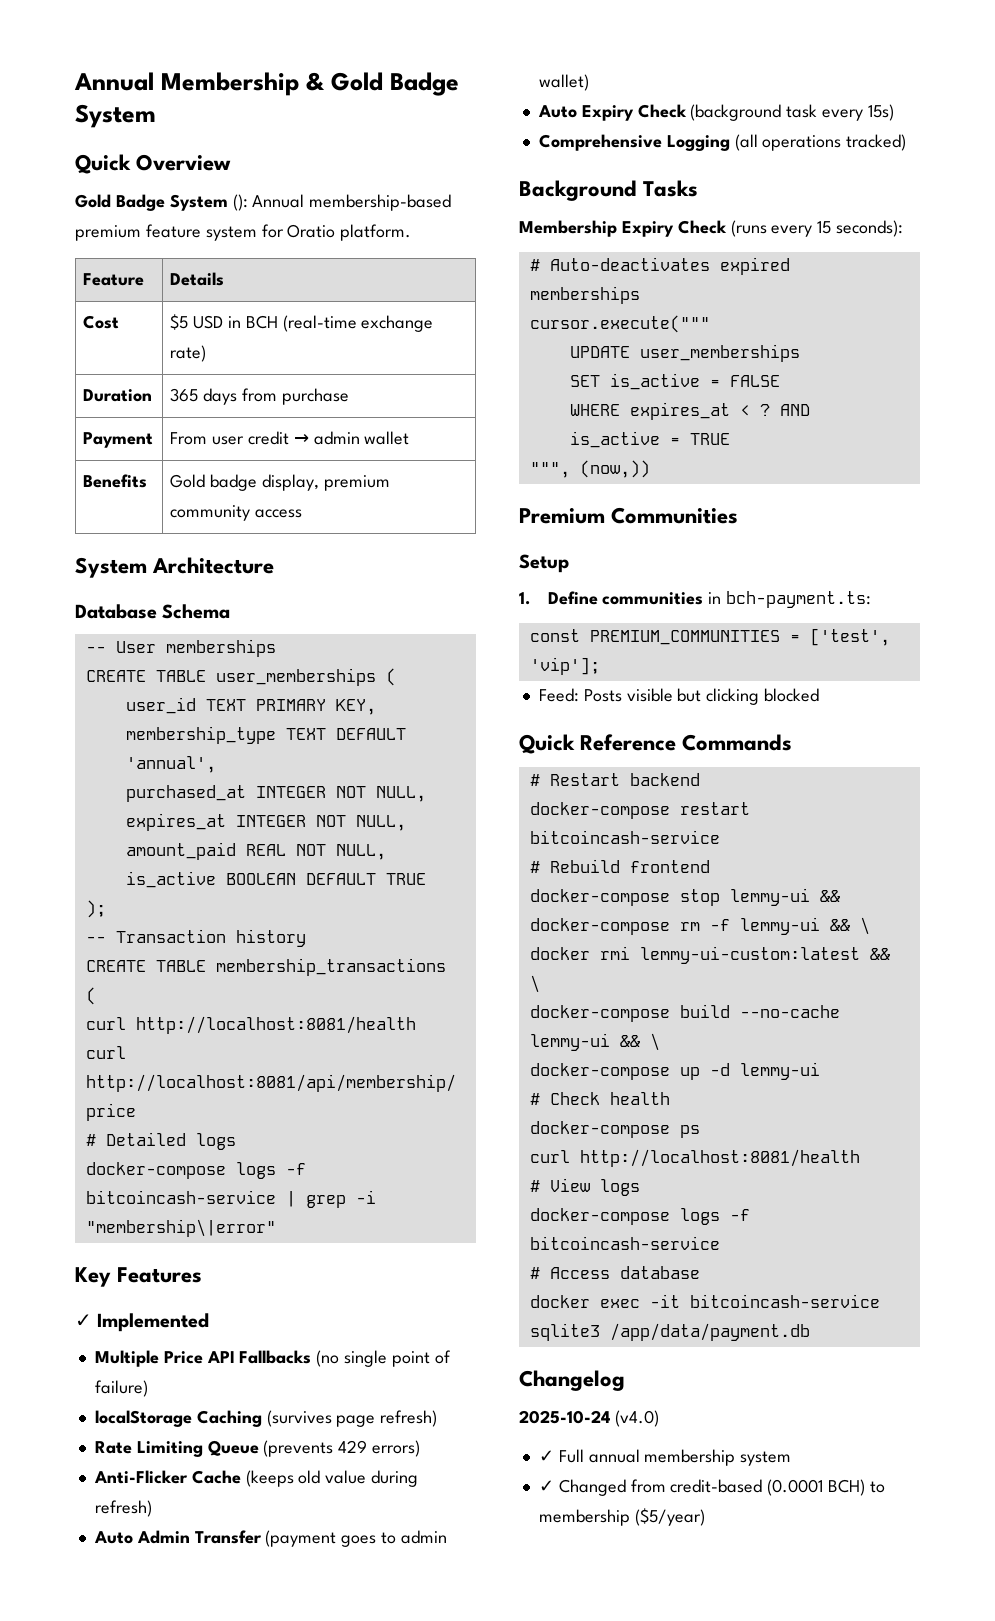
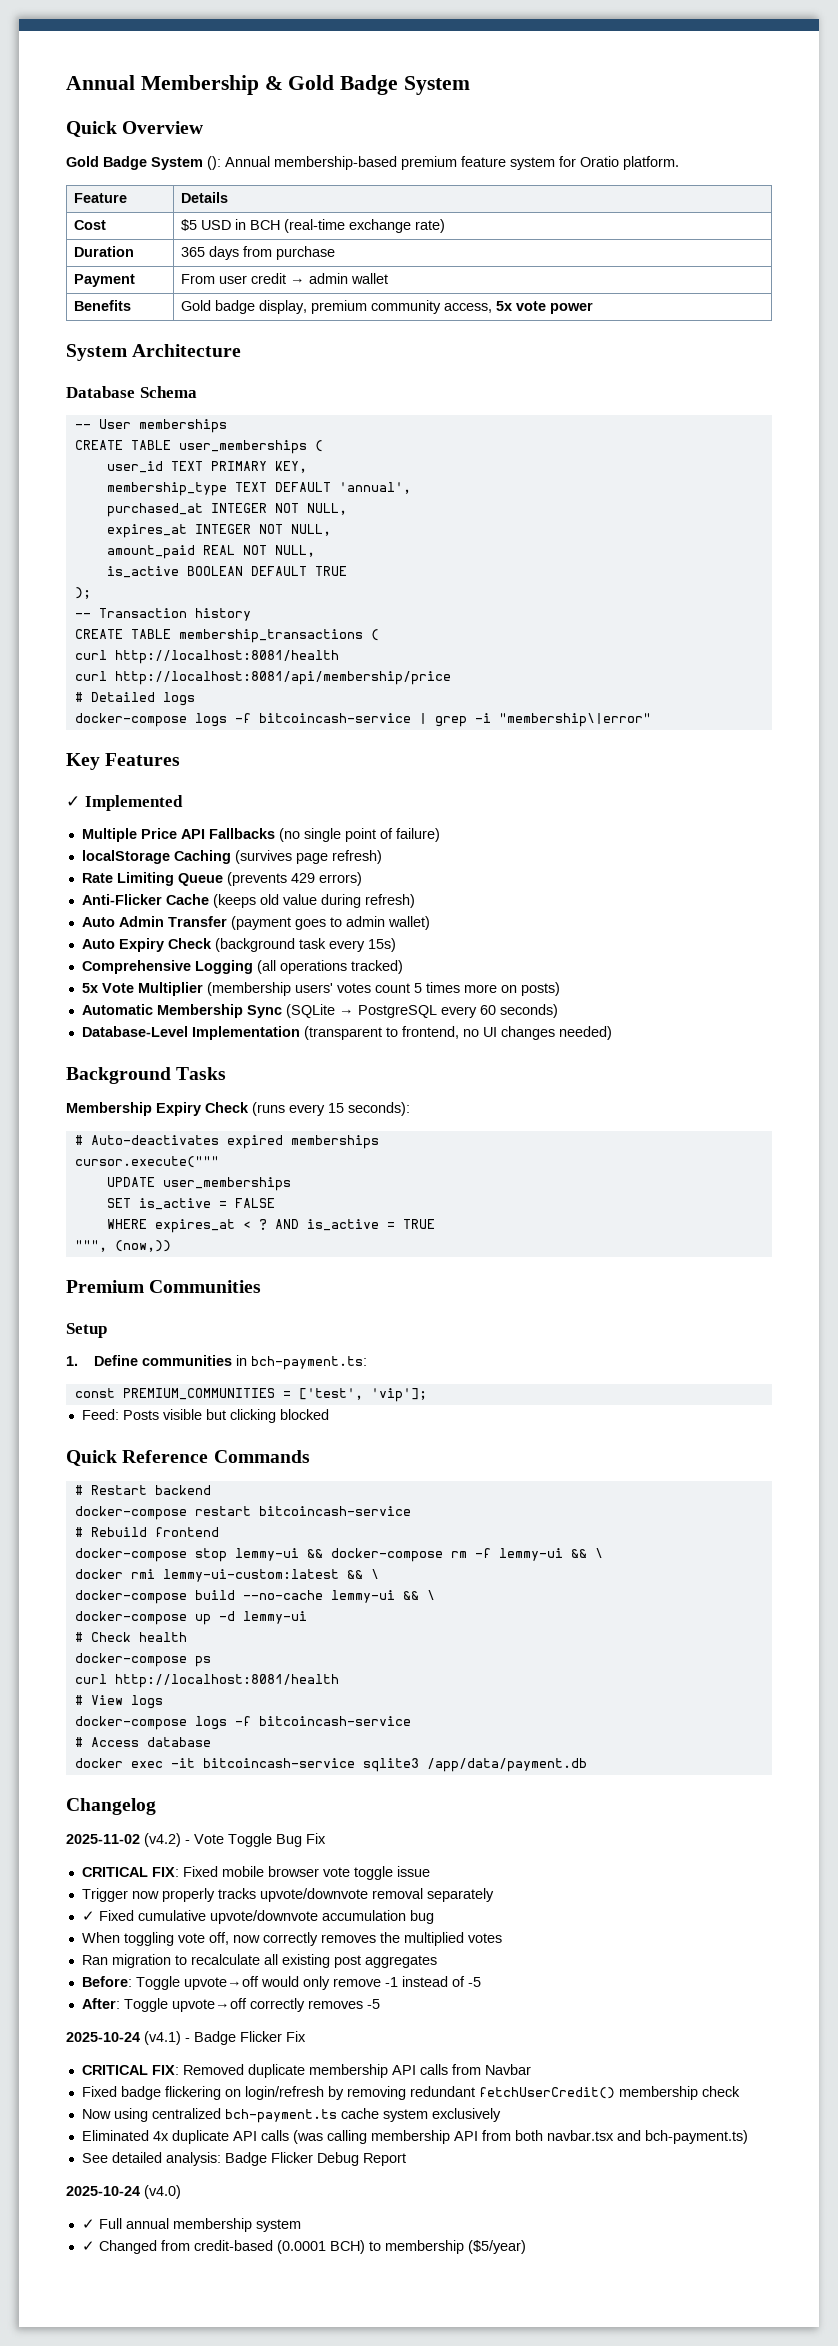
- Benefits | Gold badge display, premium community access
+ Benefits | Gold badge display, premium community access, 5x vote power
+ 5x Vote Multiplier (membership users' votes count 5 times more on posts)
+ Automatic Membership Sync (SQLite → PostgreSQL every 60 seconds)
+ Database-Level Implementation (transparent to frontend, no UI changes needed)
+ 2025-11-02 (v4.2) - Vote Toggle Bug Fix
+ CRITICAL FIX: Fixed mobile browser vote toggle issue
+ Trigger now properly tracks upvote/downvote removal separately
+ ✓ Fixed cumulative upvote/downvote accumulation bug
+ When toggling vote off, now correctly removes the multiplied votes
+ Ran migration to recalculate all existing post aggregates
+ Before: Toggle upvote→off would only remove -1 instead of -5
+ After: Toggle upvote→off correctly removes -5
+ 2025-10-24 (v4.1) - Badge Flicker Fix
+ CRITICAL FIX: Removed duplicate membership API calls from Navbar
+ Fixed badge flickering on login/refresh by removing redundant fetchUserCredit() membership check
+ Now using centralized bch-payment.ts cache system exclusively
+ Eliminated 4x duplicate API calls (was calling membership API from both navbar.tsx and bch-payment.ts)
+ See detailed analysis: Badge Flicker Debug Report

